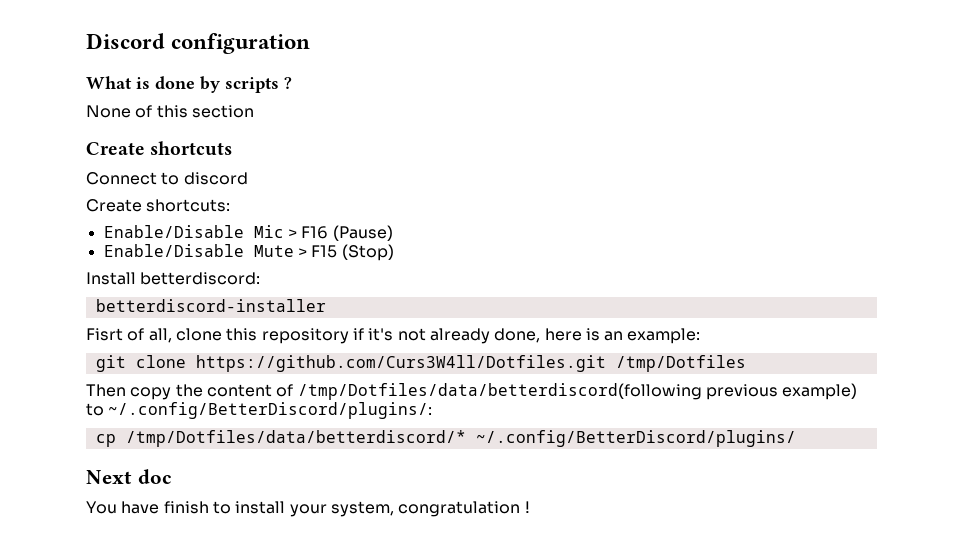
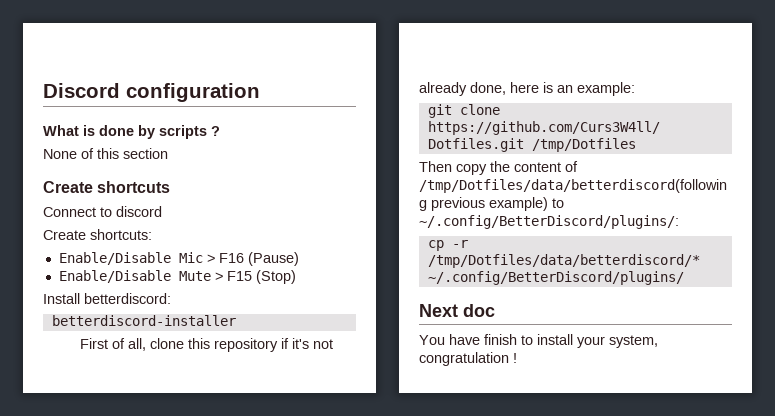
- Fisrt of all, clone this repository if it's not already done, here is an example:
+ First of all, clone this repository if it's not already done, here is an example:
- cp /tmp/Dotfiles/data/betterdiscord/* ~/.config/BetterDiscord/plugins/
+ cp -r /tmp/Dotfiles/data/betterdiscord/* ~/.config/BetterDiscord/plugins/

